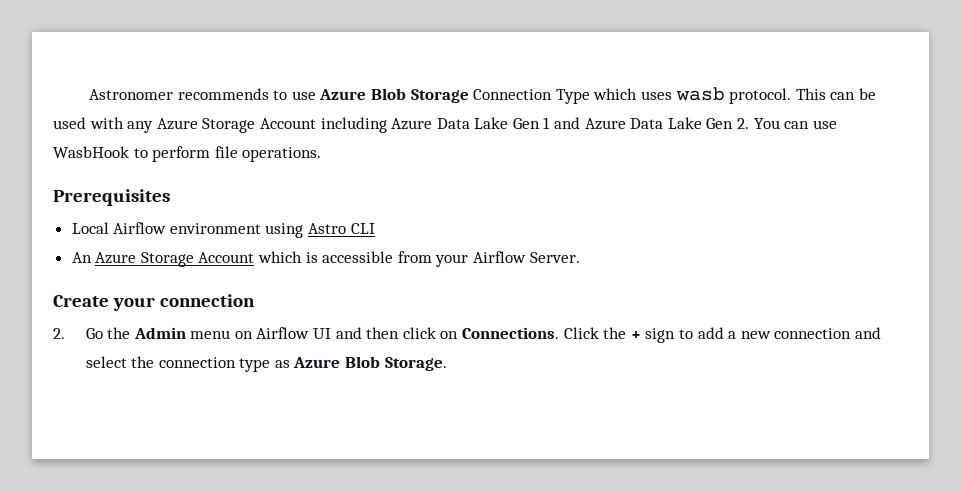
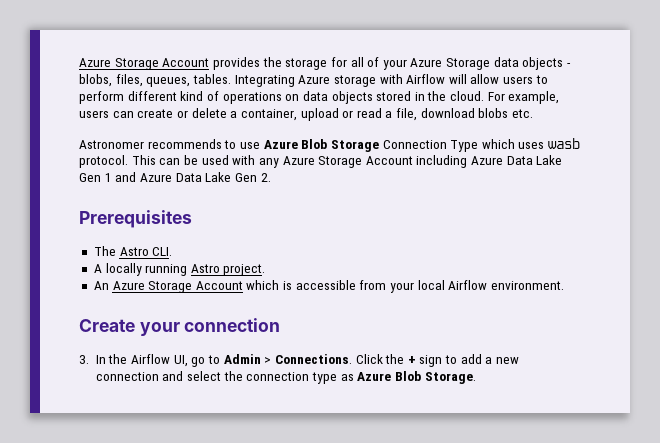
+ Azure Storage Account provides the storage for all of your Azure Storage data objects - blobs, files, queues, tables. Integrating Azure storage with Airflow will allow users to perform different kind of operations on data objects stored in the cloud. For example, users can create or delete a container, upload or read a file, download blobs etc.
- This can be used with any Azure Storage Account including Azure Data Lake Gen 1 and Azure Data Lake Gen 2. You can use WasbHook to perform file operations.
+ This can be used with any Azure Storage Account including Azure Data Lake Gen 1 and Azure Data Lake Gen 2.
  Prerequisites
- Local Airflow environment using Astro CLI
+ The Astro CLI.
+ A locally running Astro project.
- An Azure Storage Account which is accessible from your Airflow Server.
+ An Azure Storage Account which is accessible from your local Airflow environment.
- 2. Go the Admin menu on Airflow UI and then click on Connections.
+ 3. In the Airflow UI, go to Admin > Connections.

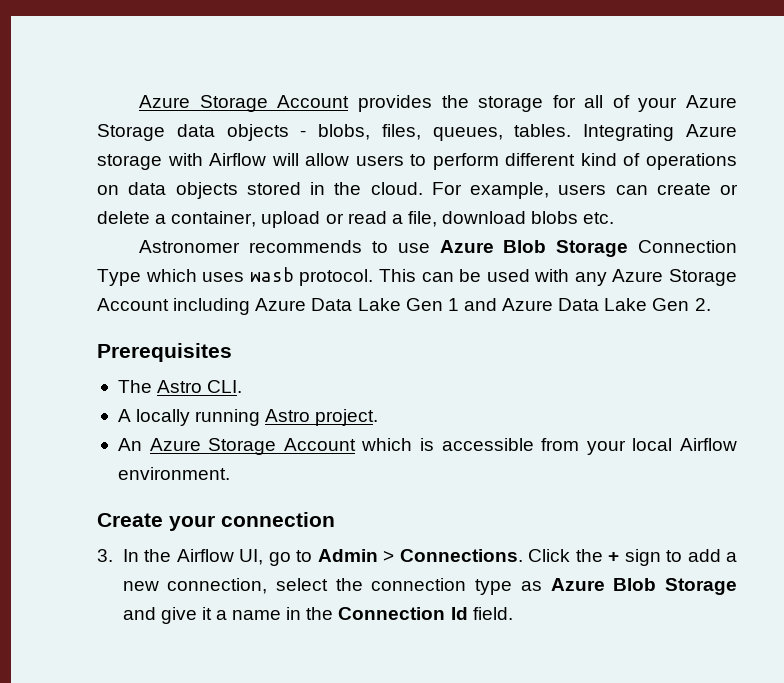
- Click the + sign to add a new connection and select the connection type as Azure Blob Storage.
+ Click the + sign to add a new connection, select the connection type as Azure Blob Storage and give it a name in the Connection Id field.

